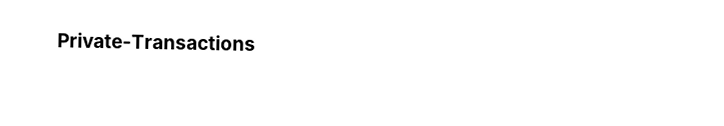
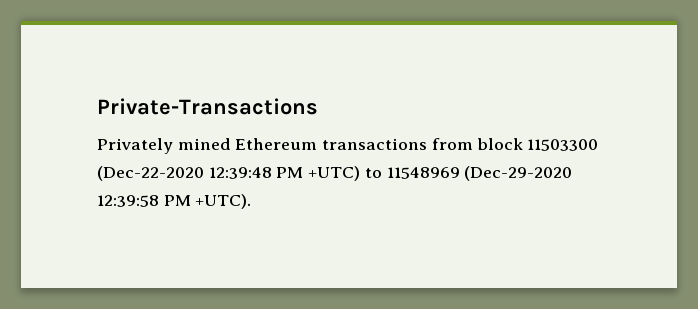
+ Privately mined Ethereum transactions from block 11503300 (Dec-22-2020 12:39:48 PM +UTC) to 11548969 (Dec-29-2020 12:39:58 PM +UTC).

